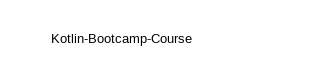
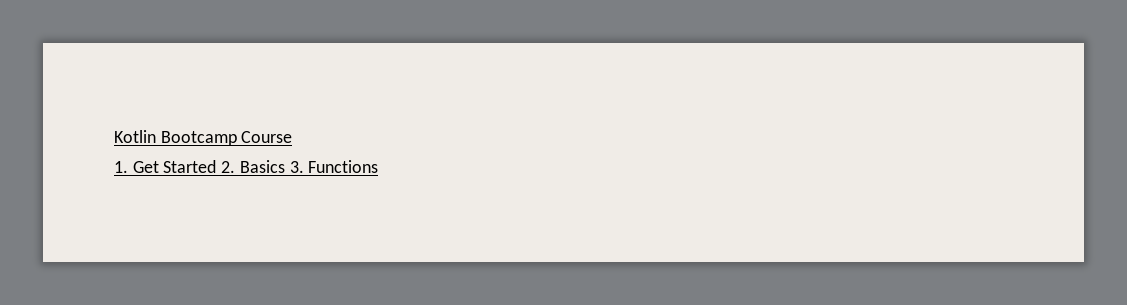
- Kotlin-Bootcamp-Course
+ Kotlin Bootcamp Course
+ 1. Get Started 2. Basics 3. Functions

